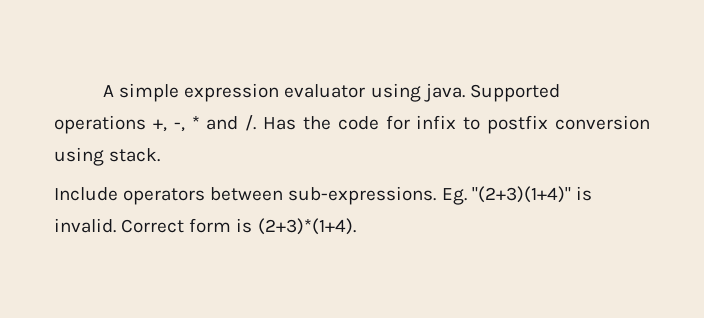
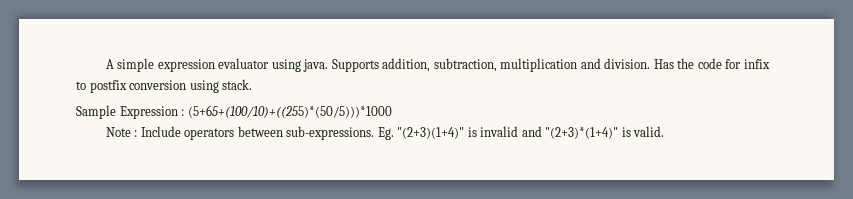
- Supported operations +, -, * and /.
+ Supports addition, subtraction, multiplication and division.
- Include operators between sub-expressions.
+ Sample Expression : (5+65+(100/10)+((255)*(50/5)))*1000
+ Note : Include operators between sub-expressions.
- Eg. "(2+3)(1+4)" is invalid. Correct form is (2+3)*(1+4).
+ Eg. "(2+3)(1+4)" is invalid and "(2+3)*(1+4)" is valid.

